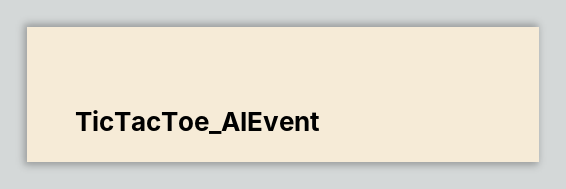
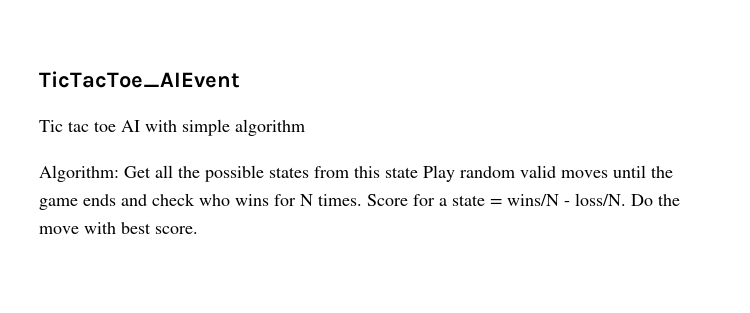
+ Tic tac toe AI with simple algorithm
+ Algorithm: Get all the possible states from this state Play random valid moves until the game ends and check who wins for N times. Score for a state = wins/N - loss/N. Do the move with best score.

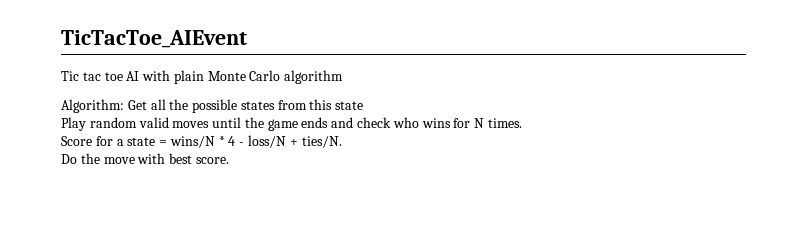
- Tic tac toe AI with simple algorithm
+ Tic tac toe AI with plain Monte Carlo algorithm
- Algorithm: Get all the possible states from this state Play random valid moves until the game ends and check who wins for N times. Score for a state = wins/N - loss/N. Do the move with best score.
+ Algorithm: Get all the possible states from this state
+ Play random valid moves until the game ends and check who wins for N times.
+ Score for a state = wins/N * 4 - loss/N + ties/N.
+ Do the move with best score.

